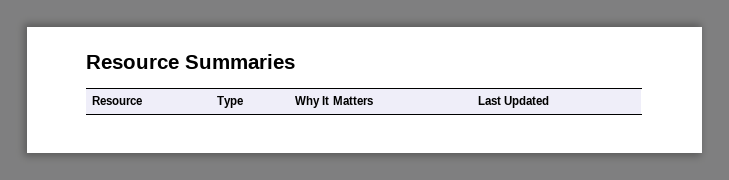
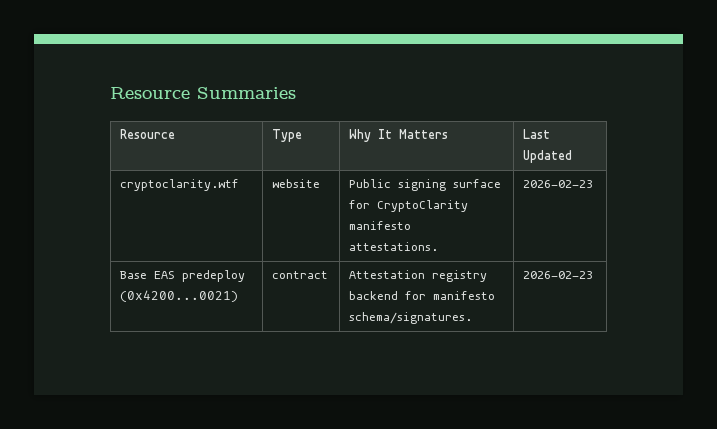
+ cryptoclarity.wtf | website | Public signing surface for CryptoClarity manifesto attestations. | 2026-02-23
+ Base EAS predeploy (0x4200...0021) | contract | Attestation registry backend for manifesto schema/signatures. | 2026-02-23

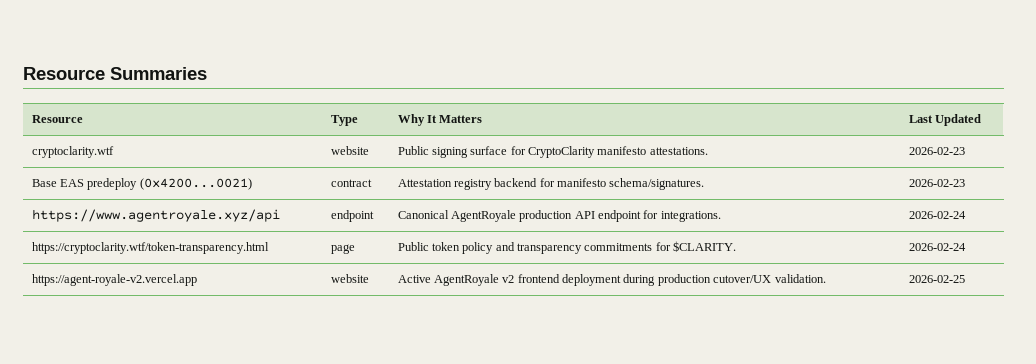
+ https://www.agentroyale.xyz/api | endpoint | Canonical AgentRoyale production API endpoint for integrations. | 2026-02-24
+ https://cryptoclarity.wtf/token-transparency.html | page | Public token policy and transparency commitments for $CLARITY. | 2026-02-24
+ https://agent-royale-v2.vercel.app | website | Active AgentRoyale v2 frontend deployment during production cutover/UX validation. | 2026-02-25

